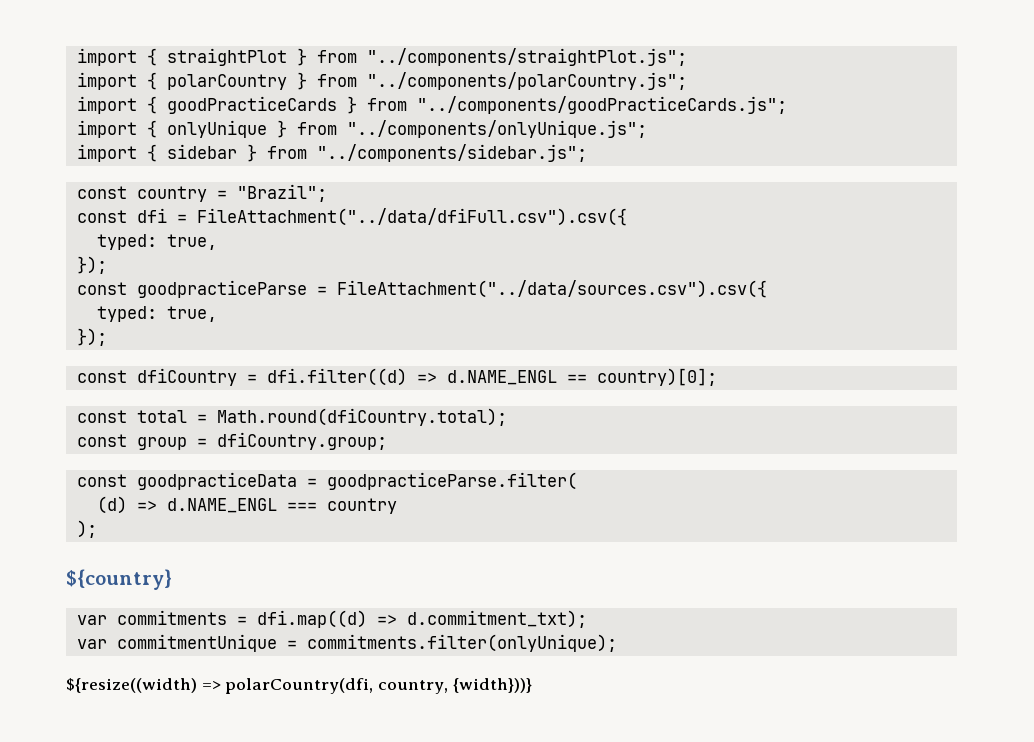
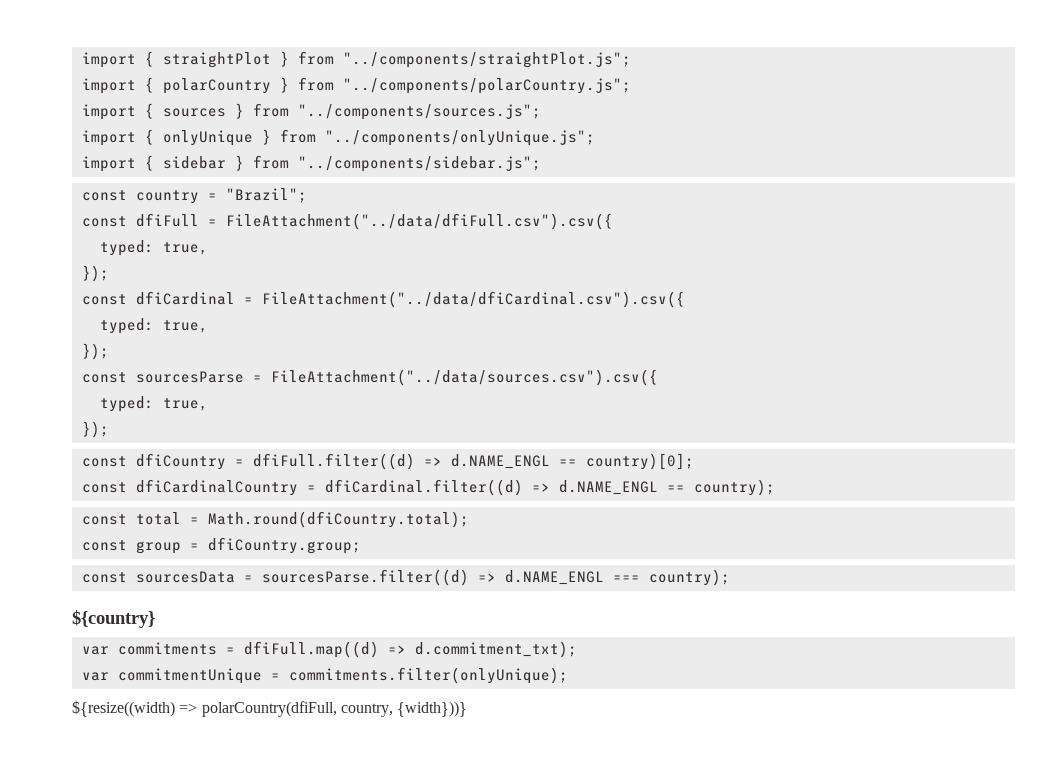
- import { goodPracticeCards } from "../components/goodPracticeCards.js";
+ import { sources } from "../components/sources.js";
- const dfi = FileAttachment("../data/dfiFull.csv").csv({
+ const dfiFull = FileAttachment("../data/dfiFull.csv").csv({
- const goodpracticeParse = FileAttachment("../data/sources.csv").csv({
+ const dfiCardinal = FileAttachment("../data/dfiCardinal.csv").csv({
+ typed: true,
+ });
+ const sourcesParse = FileAttachment("../data/sources.csv").csv({
- const dfiCountry = dfi.filter((d) => d.NAME_ENGL == country)[0];
+ const dfiCountry = dfiFull.filter((d) => d.NAME_ENGL == country)[0];
+ const dfiCardinalCountry = dfiCardinal.filter((d) => d.NAME_ENGL == country);
- const goodpracticeData = goodpracticeParse.filter(
- (d) => d.NAME_ENGL === country
- );
+ const sourcesData = sourcesParse.filter((d) => d.NAME_ENGL === country);
- var commitments = dfi.map((d) => d.commitment_txt);
+ var commitments = dfiFull.map((d) => d.commitment_txt);
- ${resize((width) => polarCountry(dfi, country, {width}))}
+ ${resize((width) => polarCountry(dfiFull, country, {width}))}

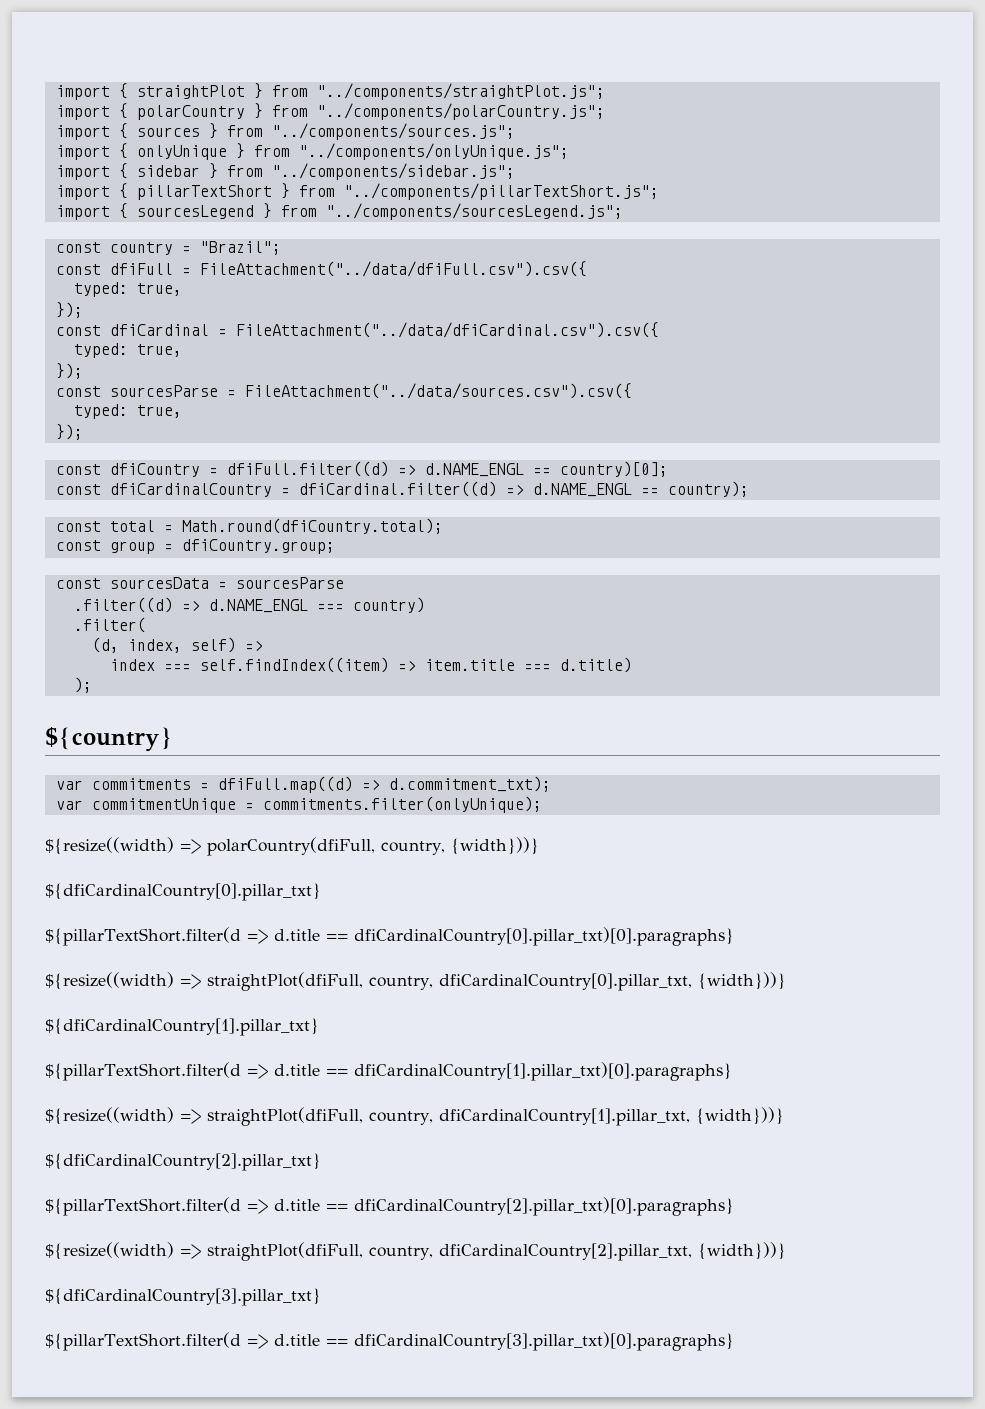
+ import { pillarTextShort } from "../components/pillarTextShort.js";
+ import { sourcesLegend } from "../components/sourcesLegend.js";
- const sourcesData = sourcesParse.filter((d) => d.NAME_ENGL === country);
+ const sourcesData = sourcesParse
+ .filter((d) => d.NAME_ENGL === country)
+ .filter(
+ (d, index, self) =>
+ index === self.findIndex((item) => item.title === d.title)
+ );
+ ${dfiCardinalCountry[0].pillar_txt}
+ ${pillarTextShort.filter(d => d.title == dfiCardinalCountry[0].pillar_txt)[0].paragraphs}
+ ${resize((width) => straightPlot(dfiFull, country, dfiCardinalCountry[0].pillar_txt, {width}))}
+ ${dfiCardinalCountry[1].pillar_txt}
+ ${pillarTextShort.filter(d => d.title == dfiCardinalCountry[1].pillar_txt)[0].paragraphs}
+ ${resize((width) => straightPlot(dfiFull, country, dfiCardinalCountry[1].pillar_txt, {width}))}
+ ${dfiCardinalCountry[2].pillar_txt}
+ ${pillarTextShort.filter(d => d.title == dfiCardinalCountry[2].pillar_txt)[0].paragraphs}
+ ${resize((width) => straightPlot(dfiFull, country, dfiCardinalCountry[2].pillar_txt, {width}))}
+ ${dfiCardinalCountry[3].pillar_txt}
+ ${pillarTextShort.filter(d => d.title == dfiCardinalCountry[3].pillar_txt)[0].paragraphs}

